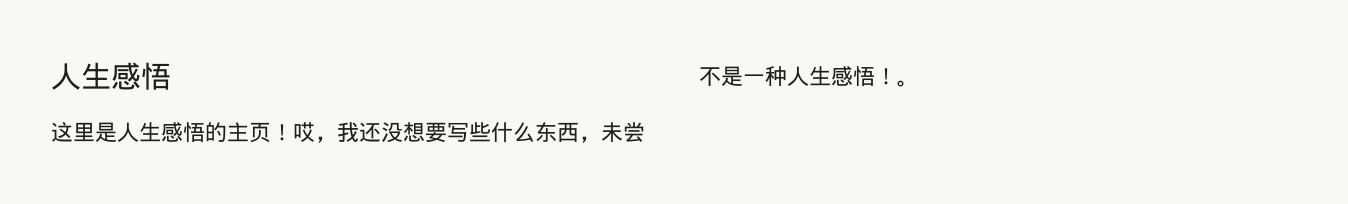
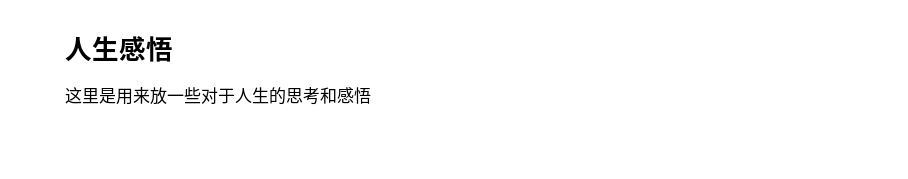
- 这里是人生感悟的主页！哎，我还没想要写些什么东西，未尝不是一种人生感悟！。
+ 这里是用来放一些对于人生的思考和感悟

